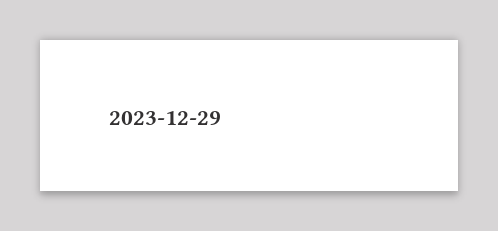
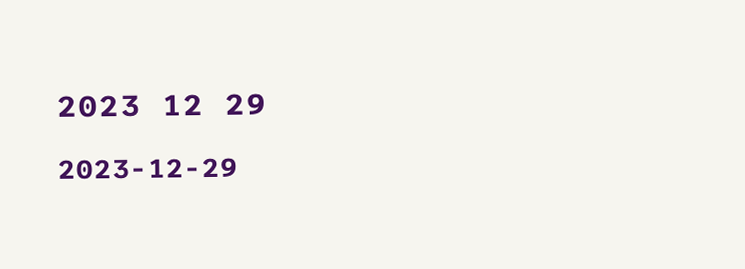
+ 2023 12 29

